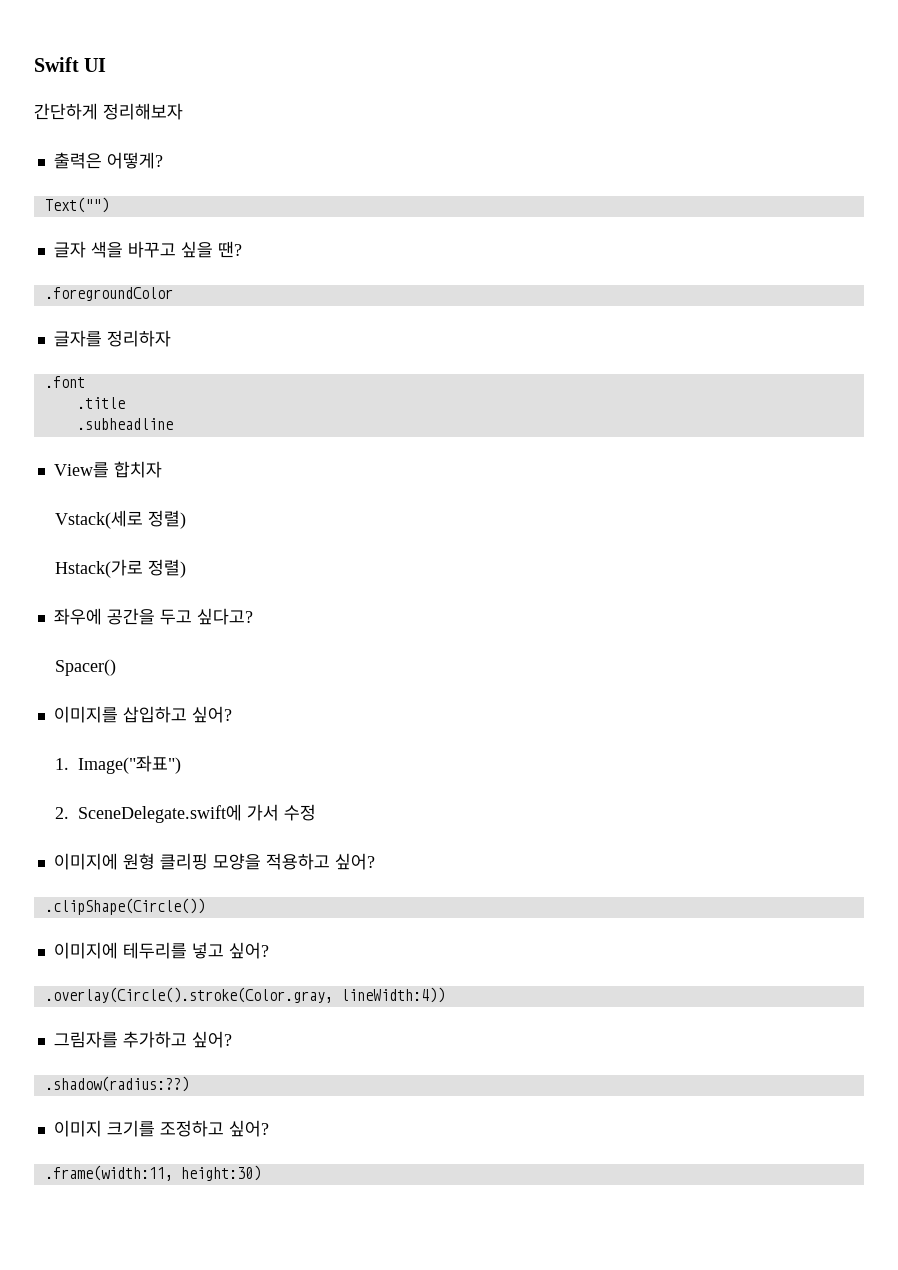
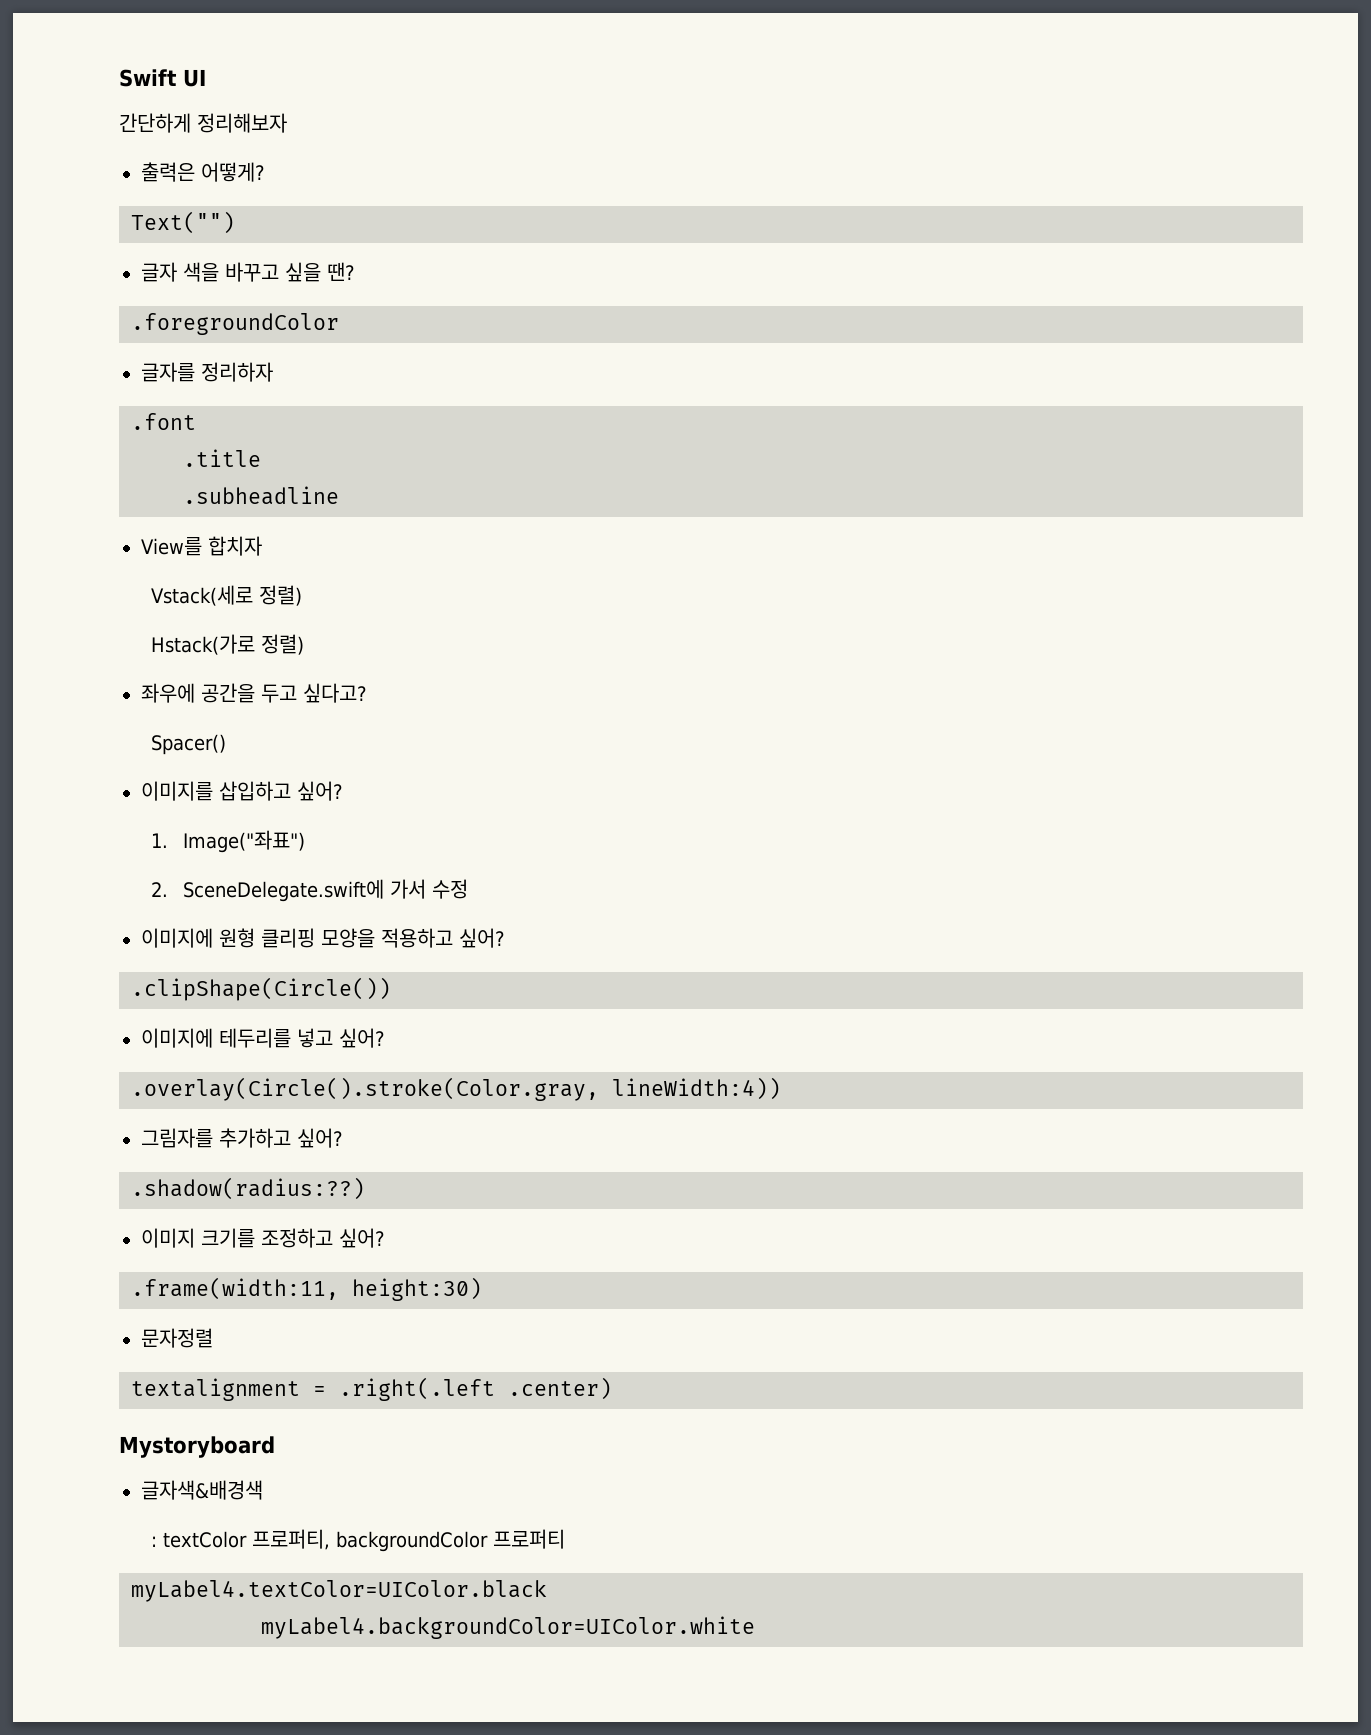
+ 문자정렬
+ textalignment = .right(.left .center)
+ Mystoryboard
+ 글자색&배경색
+ : textColor 프로퍼티, backgroundColor 프로퍼티
+ myLabel4.textColor=UIColor.black
+ myLabel4.backgroundColor=UIColor.white

